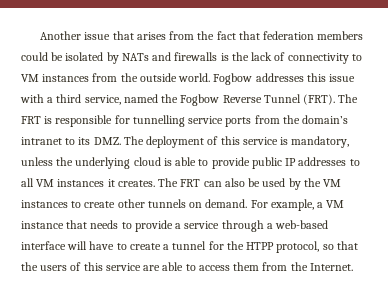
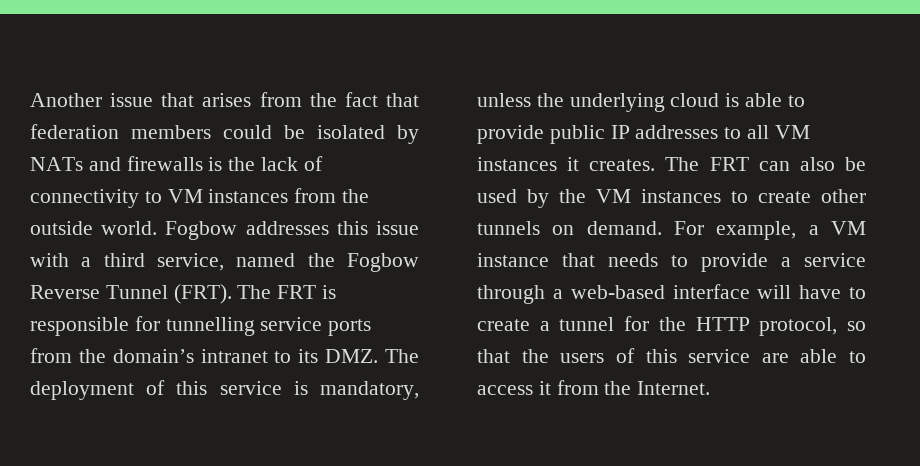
- For example, a VM instance that needs to provide a service through a web-based interface will have to create a tunnel for the HTPP protocol, so that the users of this service are able to access them from the Internet.
+ For example, a VM instance that needs to provide a service through a web-based interface will have to create a tunnel for the HTTP protocol, so that the users of this service are able to access it from the Internet.

